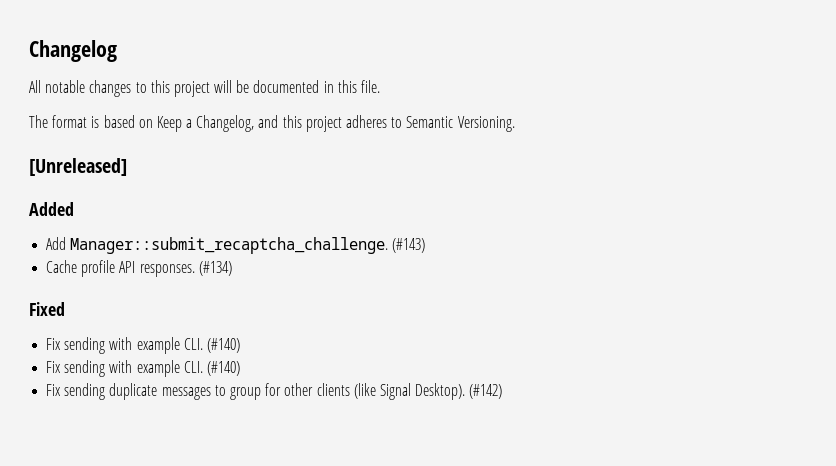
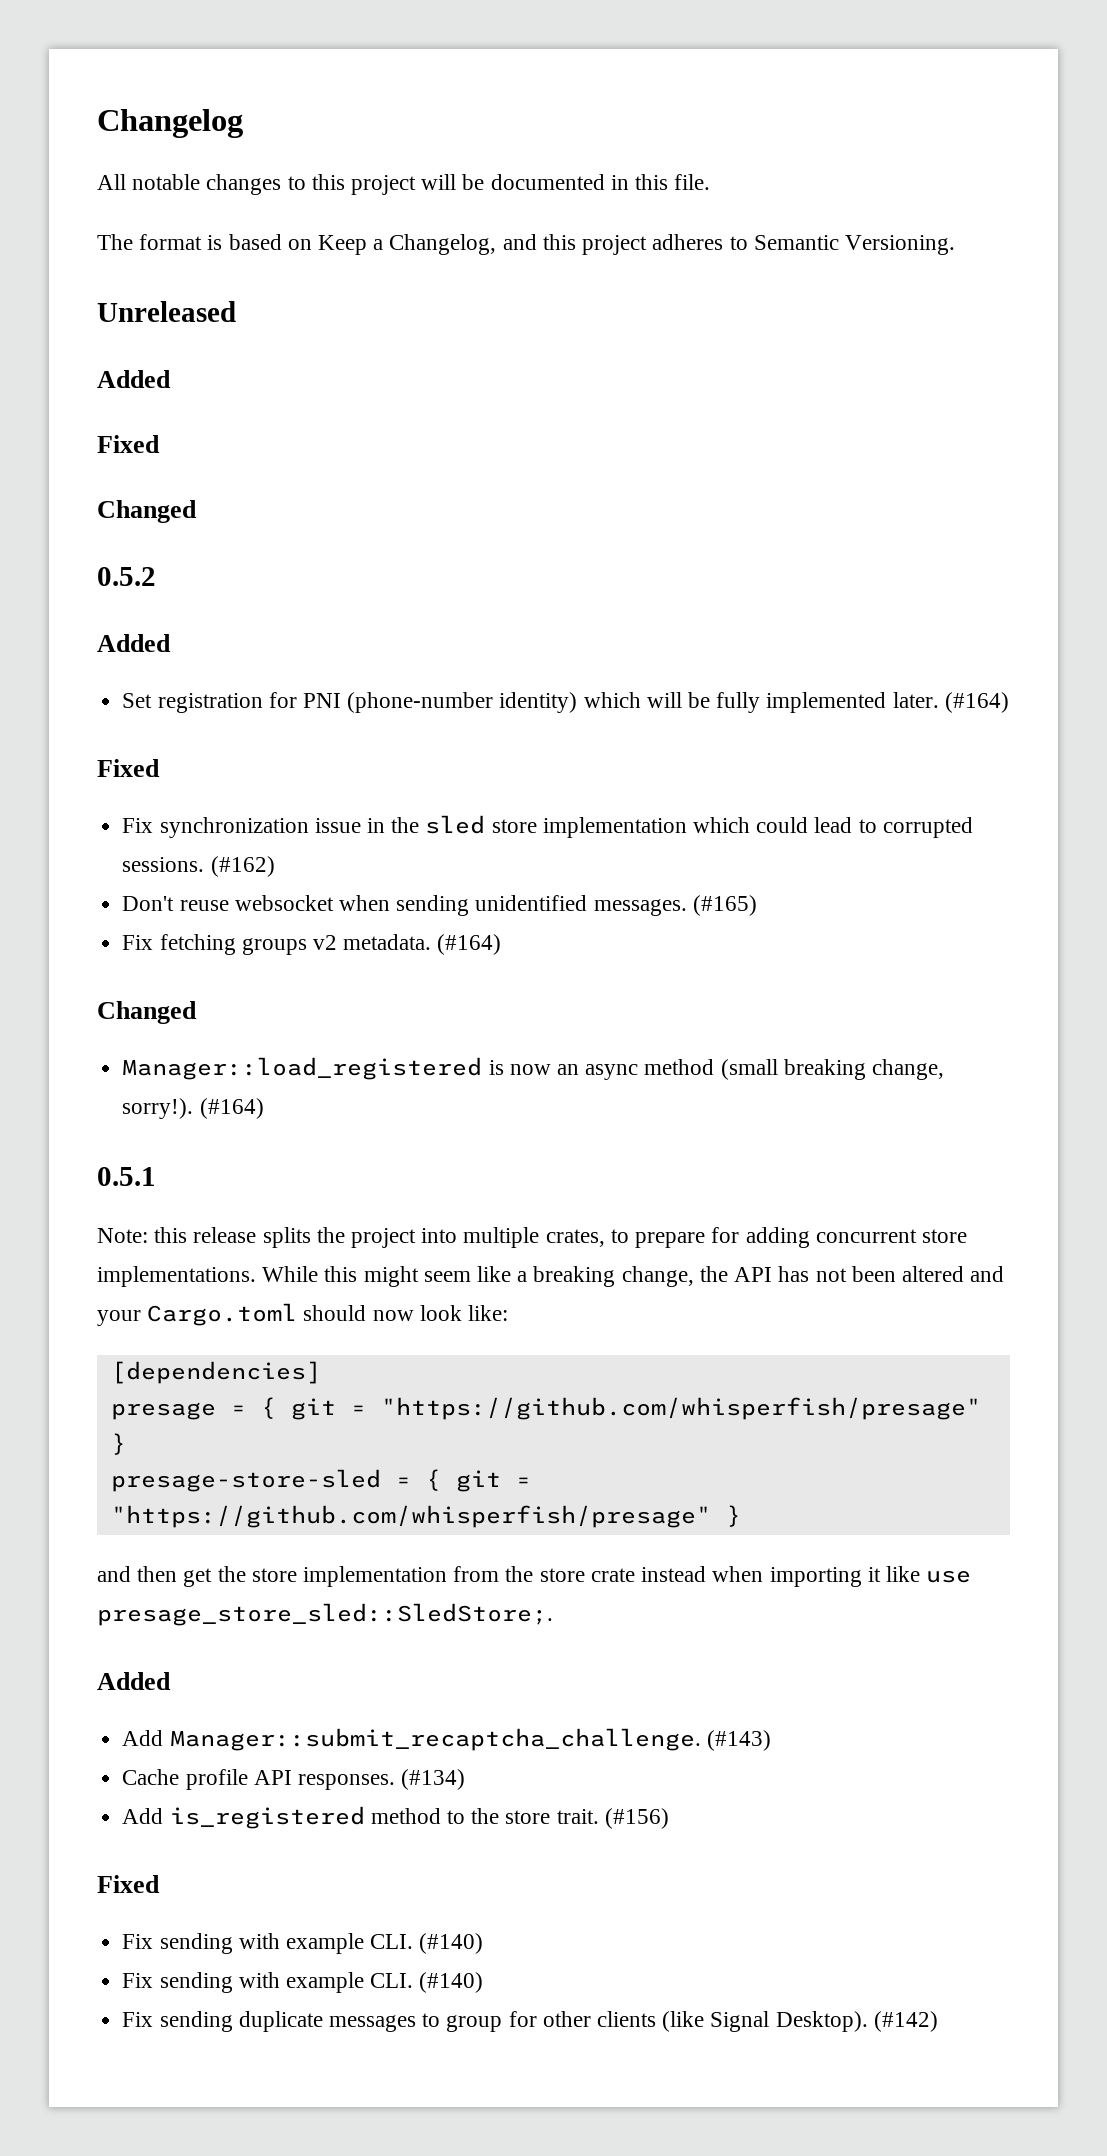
- [Unreleased]
+ Unreleased
+ Added
+ Fixed
+ Changed
+ 0.5.2
+ Added
+ Set registration for PNI (phone-number identity) which will be fully implemented later. (#164)
+ Fixed
+ Fix synchronization issue in the sled store implementation which could lead to corrupted sessions. (#162)
+ Don't reuse websocket when sending unidentified messages. (#165)
+ Fix fetching groups v2 metadata. (#164)
+ Changed
+ Manager::load_registered is now an async method (small breaking change, sorry!). (#164)
+ 0.5.1
+ Note: this release splits the project into multiple crates, to prepare for adding concurrent store implementations. While this might seem like a breaking change, the API has not been altered and your Cargo.toml should now look like:
+ [dependencies]
+ presage = { git = "https://github.com/whisperfish/presage" }
+ presage-store-sled = { git = "https://github.com/whisperfish/presage" }
+ and then get the store implementation from the store crate instead when importing it like use presage_store_sled::SledStore;.
+ Add is_registered method to the store trait. (#156)

